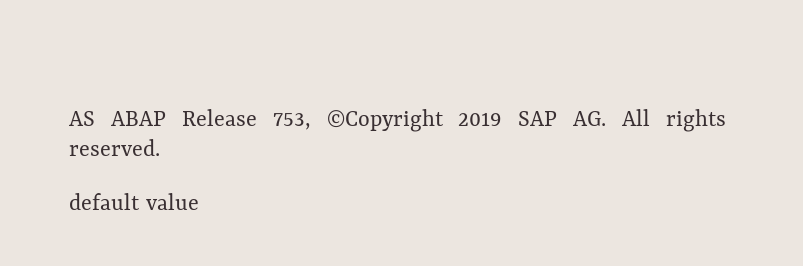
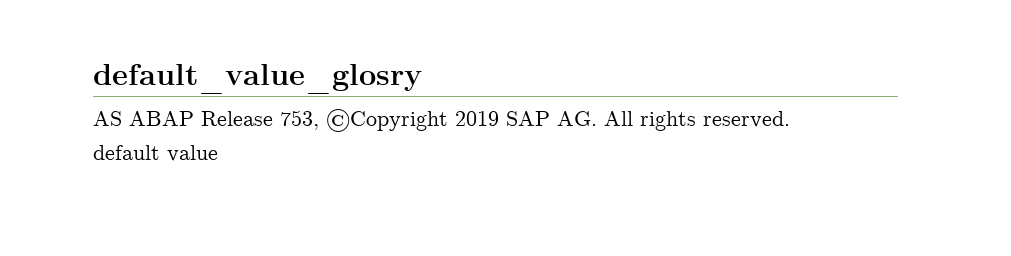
+ default_value_glosry

